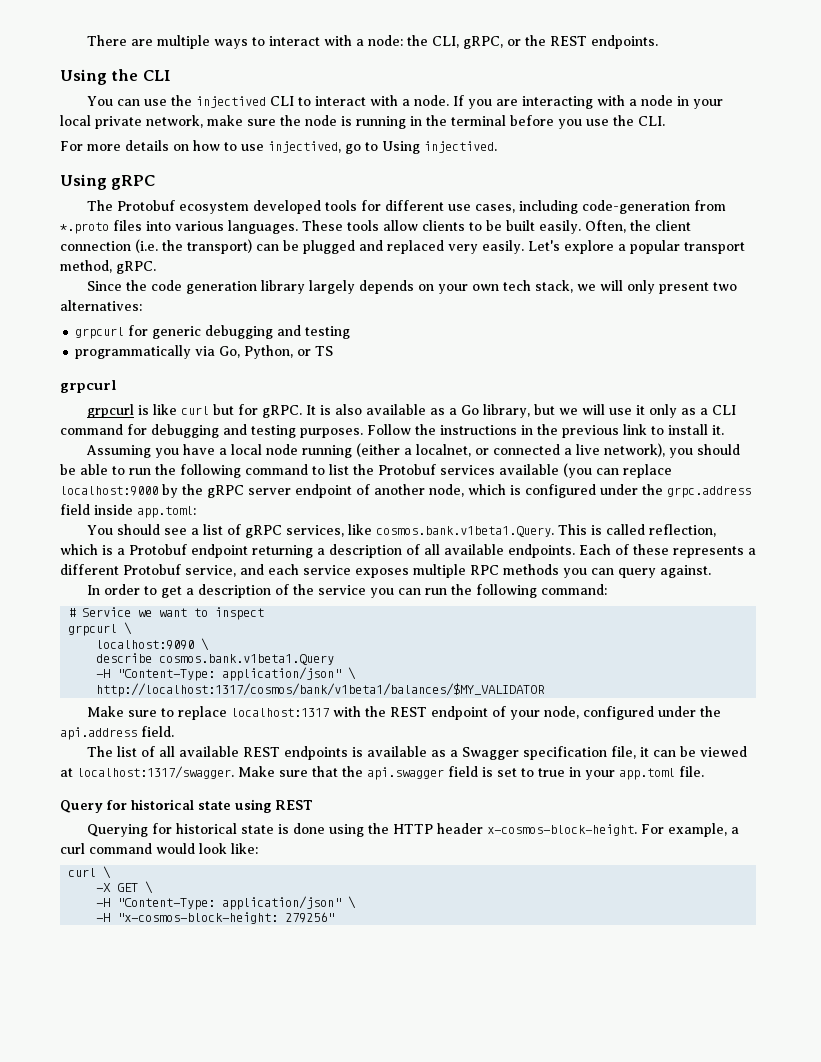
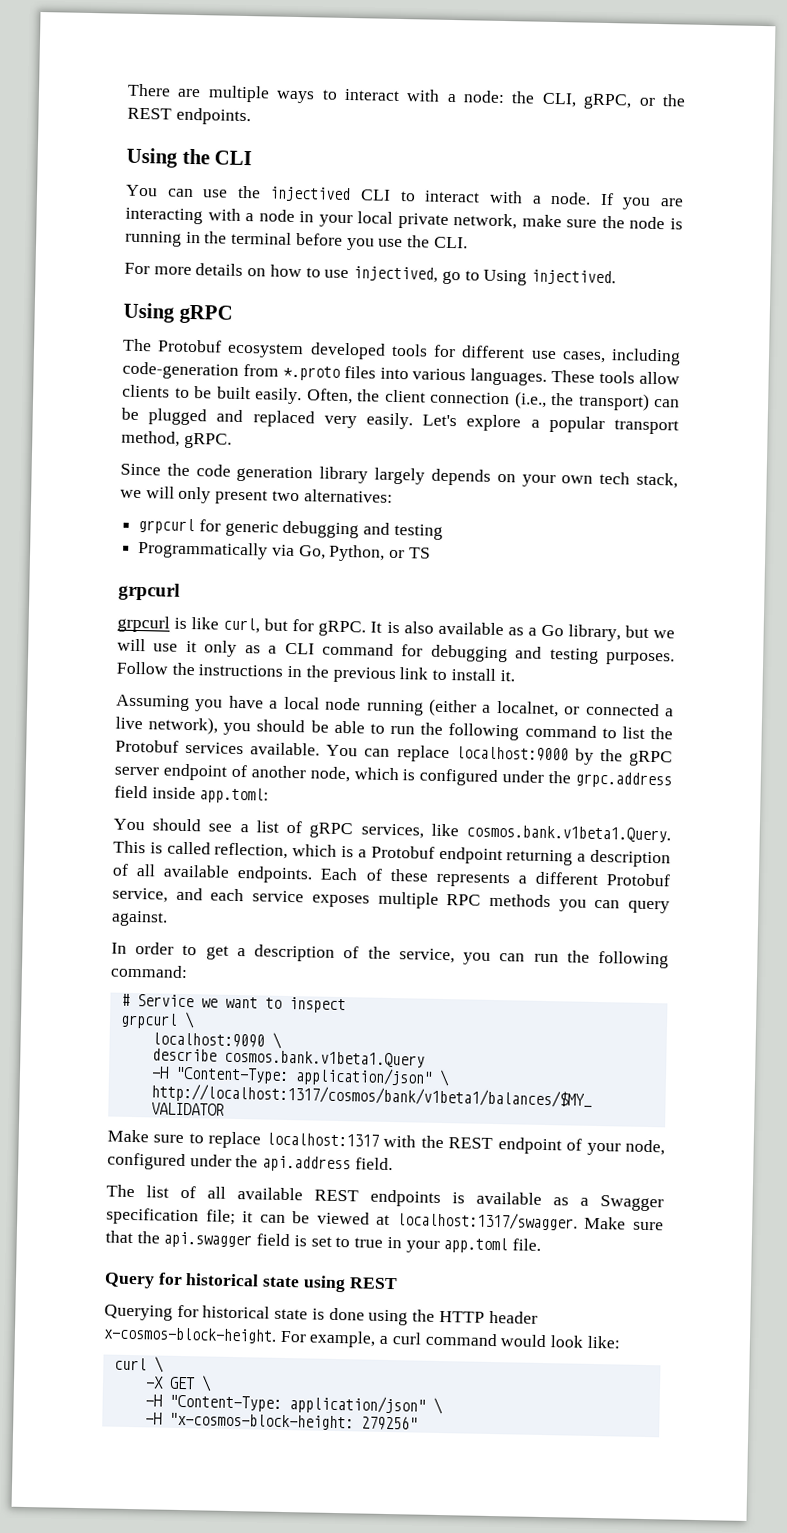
- Often, the client connection (i.e. the transport) can be plugged and replaced very easily.
+ Often, the client connection (i.e., the transport) can be plugged and replaced very easily.
- programmatically via Go, Python, or TS
+ Programmatically via Go, Python, or TS
- grpcurl is like curl but for gRPC.
+ grpcurl is like curl, but for gRPC.
- Assuming you have a local node running (either a localnet, or connected a live network), you should be able to run the following command to list the Protobuf services available (you can replace localhost:9000 by the gRPC server endpoint of another node, which is configured under the grpc.address field inside app.toml:
+ Assuming you have a local node running (either a localnet, or connected a live network), you should be able to run the following command to list the Protobuf services available. You can replace localhost:9000 by the gRPC server endpoint of another node, which is configured under the grpc.address field inside app.toml:
- In order to get a description of the service you can run the following command:
+ In order to get a description of the service, you can run the following command:
- The list of all available REST endpoints is available as a Swagger specification file, it can be viewed at localhost:1317/swagger.
+ The list of all available REST endpoints is available as a Swagger specification file; it can be viewed at localhost:1317/swagger.

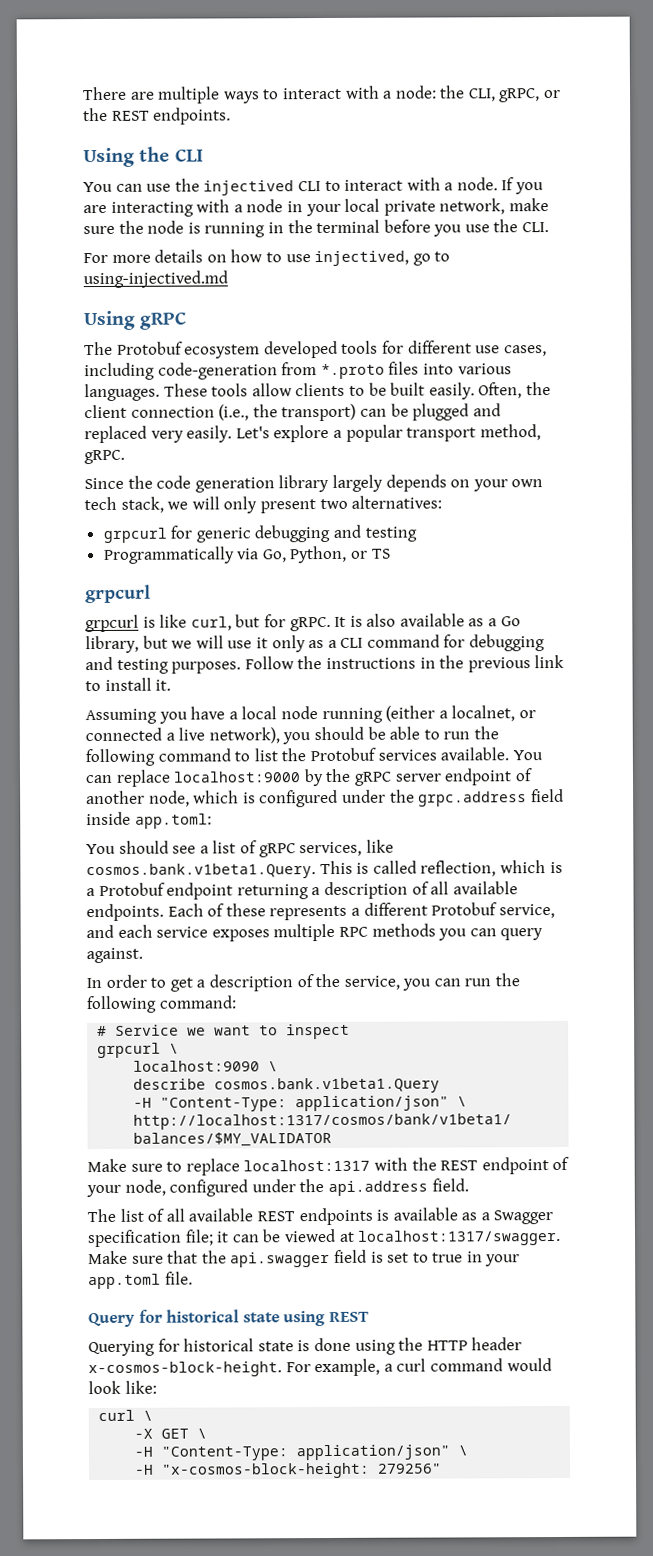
- For more details on how to use injectived, go to Using injectived.
+ For more details on how to use injectived, go to using-injectived.md

